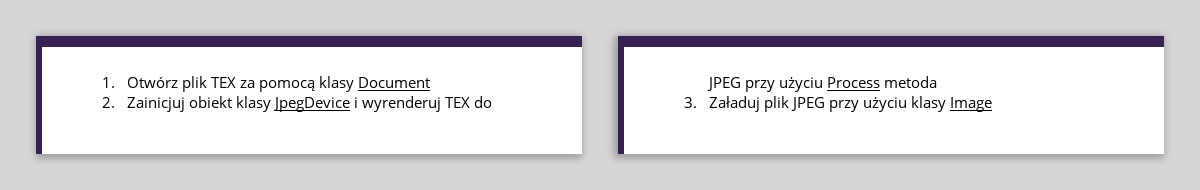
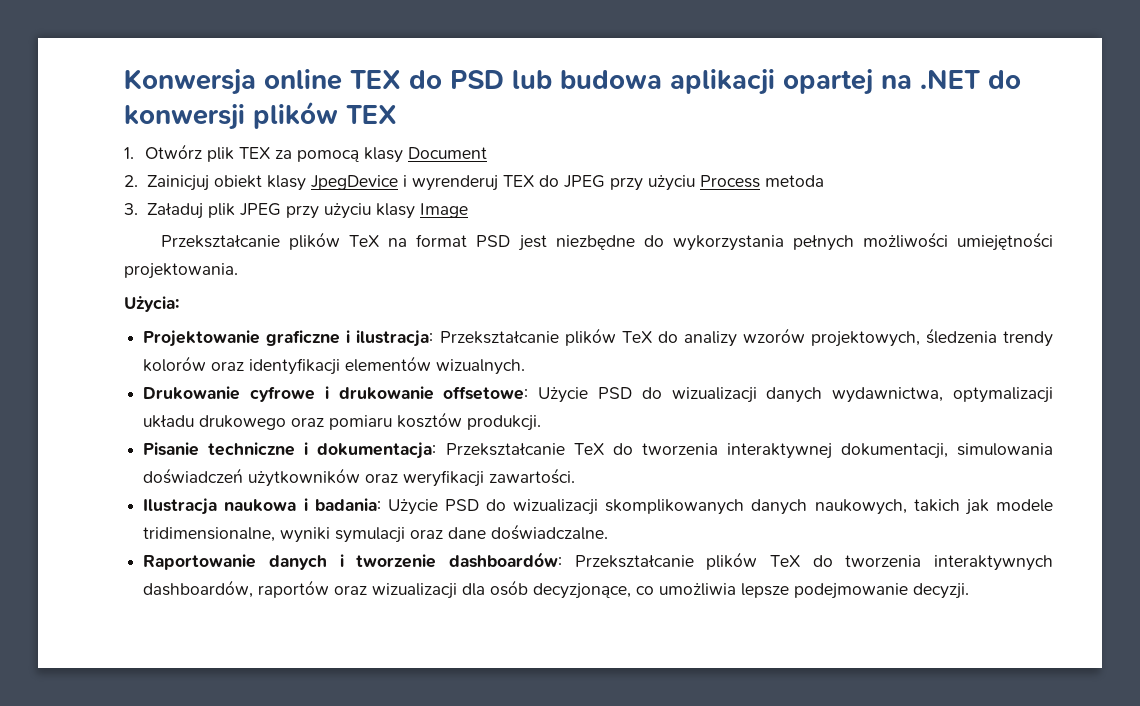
+ Konwersja online TEX do PSD lub budowa aplikacji opartej na .NET do konwersji plików TEX
+ Przekształcanie plików TeX na format PSD jest niezbędne do wykorzystania pełnych możliwości umiejętności projektowania.
+ Użycia:
+ Projektowanie graficzne i ilustracja: Przekształcanie plików TeX do analizy wzorów projektowych, śledzenia trendy kolorów oraz identyfikacji elementów wizualnych.
+ Drukowanie cyfrowe i drukowanie offsetowe: Użycie PSD do wizualizacji danych wydawnictwa, optymalizacji układu drukowego oraz pomiaru kosztów produkcji.
+ Pisanie techniczne i dokumentacja: Przekształcanie TeX do tworzenia interaktywnej dokumentacji, simulowania doświadczeń użytkowników oraz weryfikacji zawartości.
+ Ilustracja naukowa i badania: Użycie PSD do wizualizacji skomplikowanych danych naukowych, takich jak modele tridimensionalne, wyniki symulacji oraz dane doświadczalne.
+ Raportowanie danych i tworzenie dashboardów: Przekształcanie plików TeX do tworzenia interaktywnych dashboardów, raportów oraz wizualizacji dla osób decyzjonące, co umożliwia lepsze podejmowanie decyzji.

